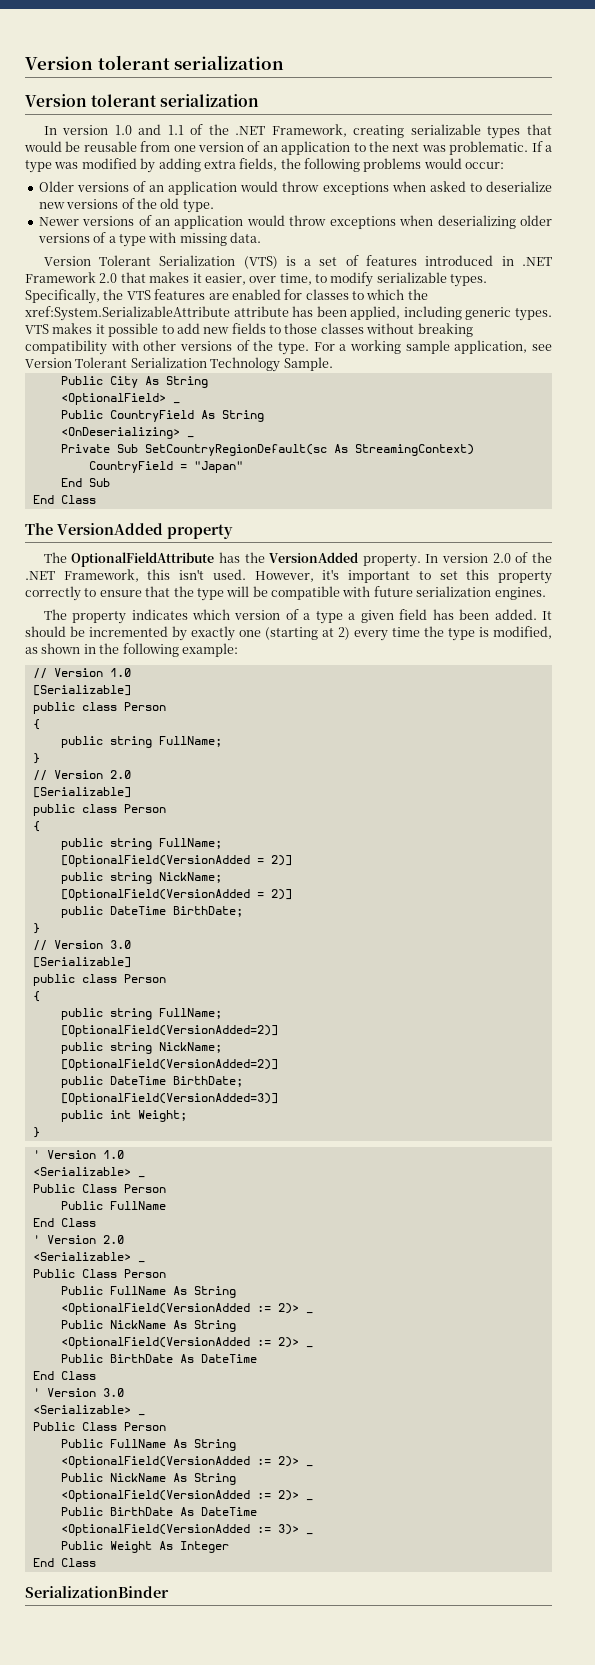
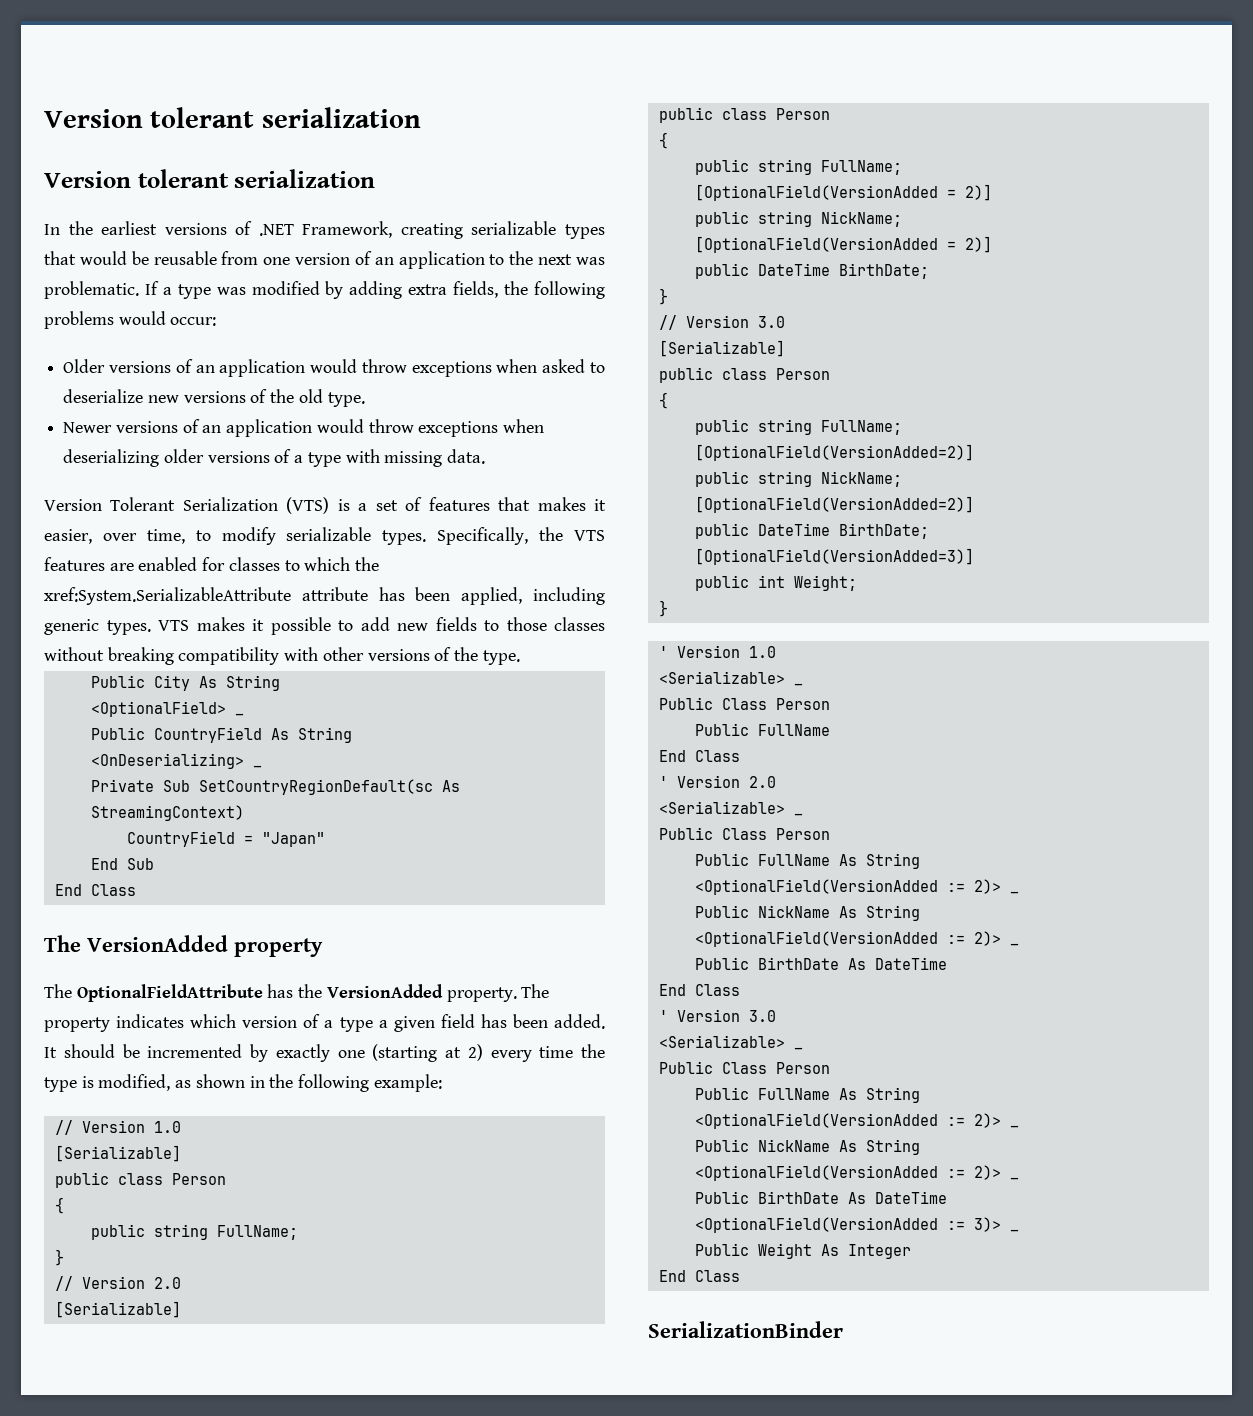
- In version 1.0 and 1.1 of the .NET Framework, creating serializable types that would be reusable from one version of an application to the next was problematic.
+ In the earliest versions of .NET Framework, creating serializable types that would be reusable from one version of an application to the next was problematic.
- Version Tolerant Serialization (VTS) is a set of features introduced in .NET Framework 2.0 that makes it easier, over time, to modify serializable types.
+ Version Tolerant Serialization (VTS) is a set of features that makes it easier, over time, to modify serializable types.
- For a working sample application, see Version Tolerant Serialization Technology Sample.
- The OptionalFieldAttribute has the VersionAdded property. In version 2.0 of the .NET Framework, this isn't used. However, it's important to set this property correctly to ensure that the type will be compatible with future serialization engines.
- The property indicates which version of a type a given field has been added.
+ The OptionalFieldAttribute has the VersionAdded property. The property indicates which version of a type a given field has been added.

